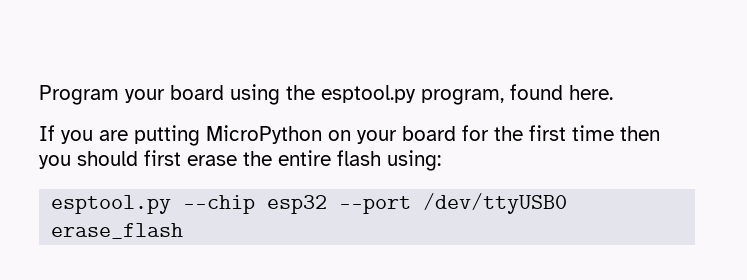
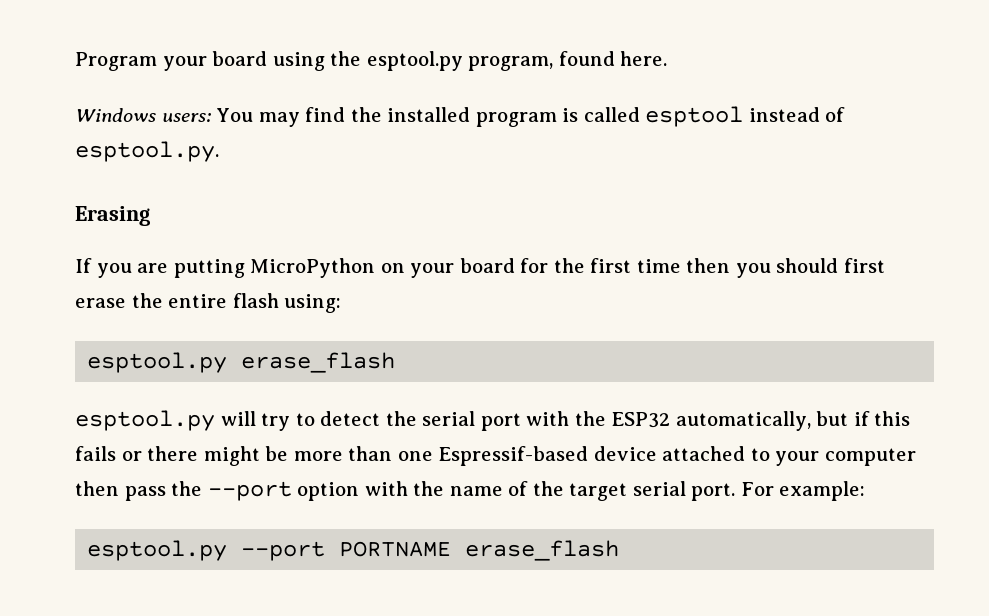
+ Windows users: You may find the installed program is called esptool instead of esptool.py.
+ Erasing
- esptool.py --chip esp32 --port /dev/ttyUSB0 erase_flash
+ esptool.py erase_flash
+ esptool.py will try to detect the serial port with the ESP32 automatically, but if this fails or there might be more than one Espressif-based device attached to your computer then pass the --port option with the name of the target serial port. For example:
+ esptool.py --port PORTNAME erase_flash

